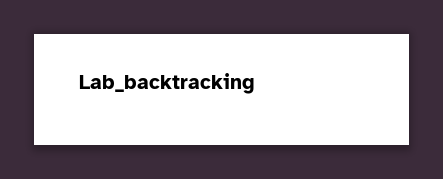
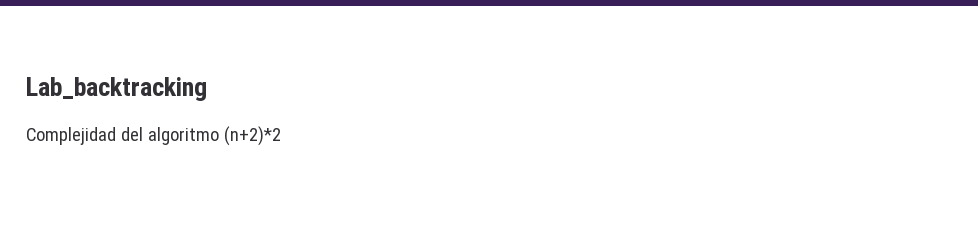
+ Complejidad del algoritmo (n+2)*2

